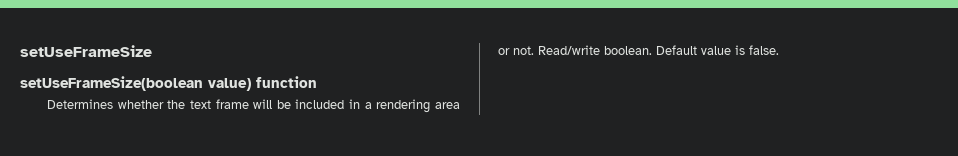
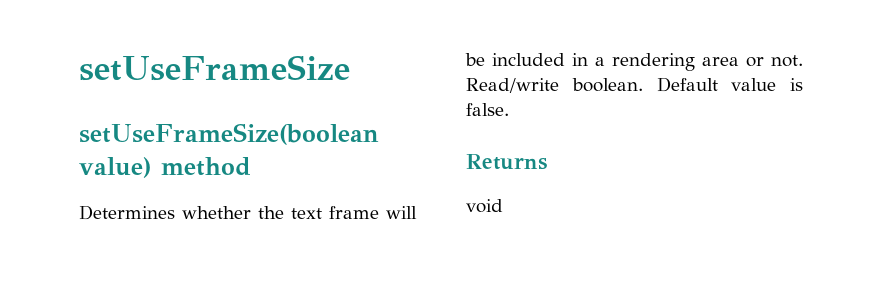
- setUseFrameSize(boolean value) function
+ setUseFrameSize(boolean value) method
+ Returns
+ void

